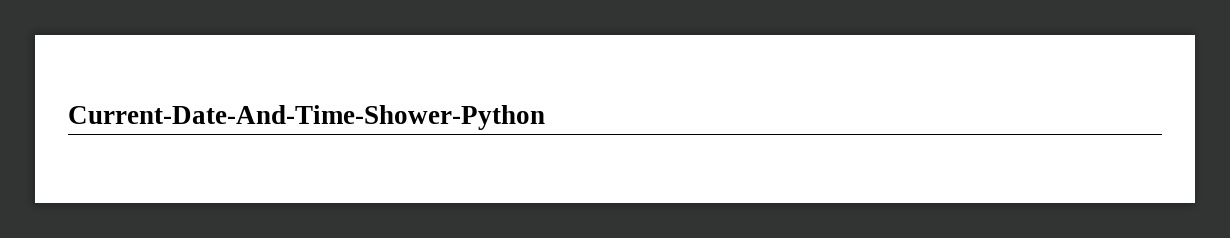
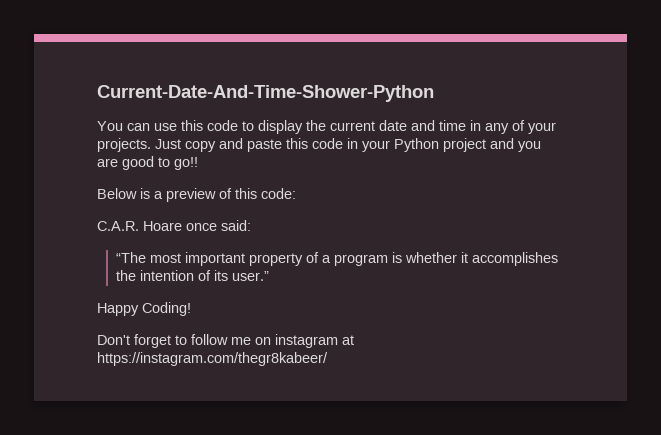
+ You can use this code to display the current date and time in any of your projects. Just copy and paste this code in your Python project and you are good to go!!
+ Below is a preview of this code:
+ C.A.R. Hoare once said:
+ “The most important property of a program is whether it accomplishes the intention of its user.”
+ Happy Coding!
+ Don't forget to follow me on instagram at https://instagram.com/thegr8kabeer/

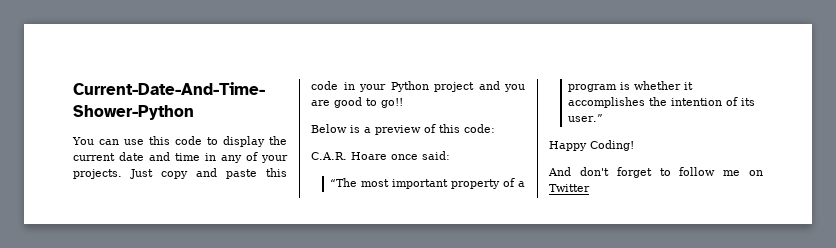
- Don't forget to follow me on instagram at https://instagram.com/thegr8kabeer/
+ And don't forget to follow me on Twitter

